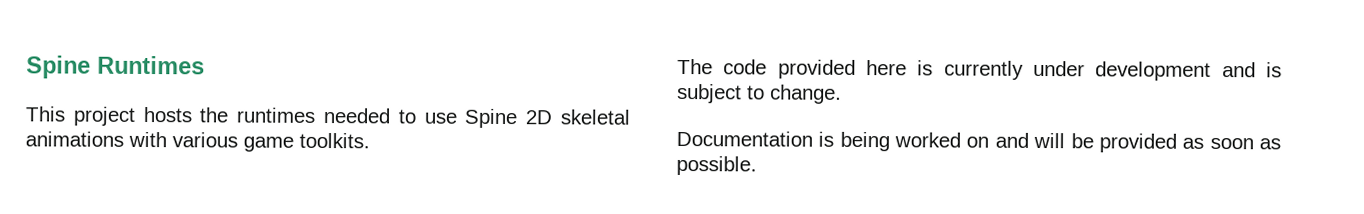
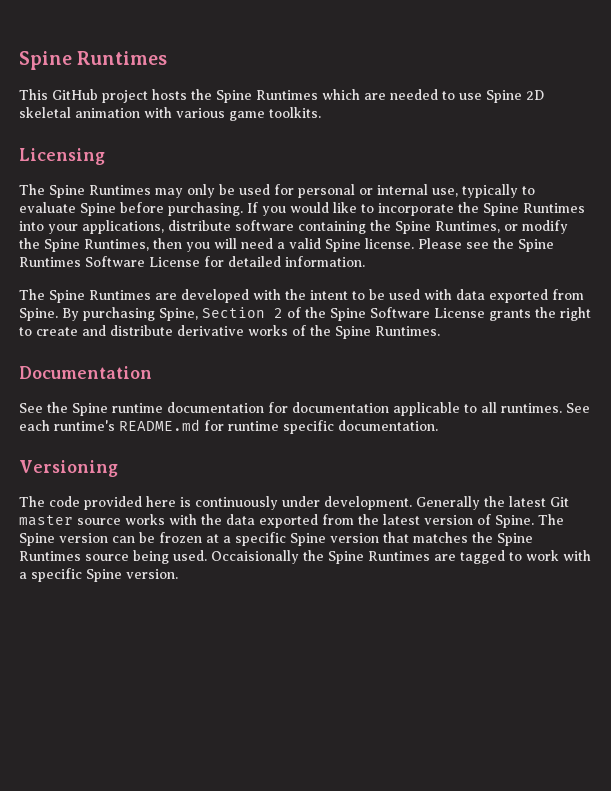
- This project hosts the runtimes needed to use Spine 2D skeletal animations with various game toolkits.
+ This GitHub project hosts the Spine Runtimes which are needed to use Spine 2D skeletal animation with various game toolkits.
+ Licensing
+ The Spine Runtimes may only be used for personal or internal use, typically to evaluate Spine before purchasing. If you would like to incorporate the Spine Runtimes into your applications, distribute software containing the Spine Runtimes, or modify the Spine Runtimes, then you will need a valid Spine license. Please see the Spine Runtimes Software License for detailed information.
+ The Spine Runtimes are developed with the intent to be used with data exported from Spine. By purchasing Spine, Section 2 of the Spine Software License grants the right to create and distribute derivative works of the Spine Runtimes.
+ Documentation
+ See the Spine runtime documentation for documentation applicable to all runtimes. See each runtime's README.md for runtime specific documentation.
+ Versioning
- The code provided here is currently under development and is subject to change.
- Documentation is being worked on and will be provided as soon as possible.
+ The code provided here is continuously under development. Generally the latest Git master source works with the data exported from the latest version of Spine. The Spine version can be frozen at a specific Spine version that matches the Spine Runtimes source being used. Occaisionally the Spine Runtimes are tagged to work with a specific Spine version.

